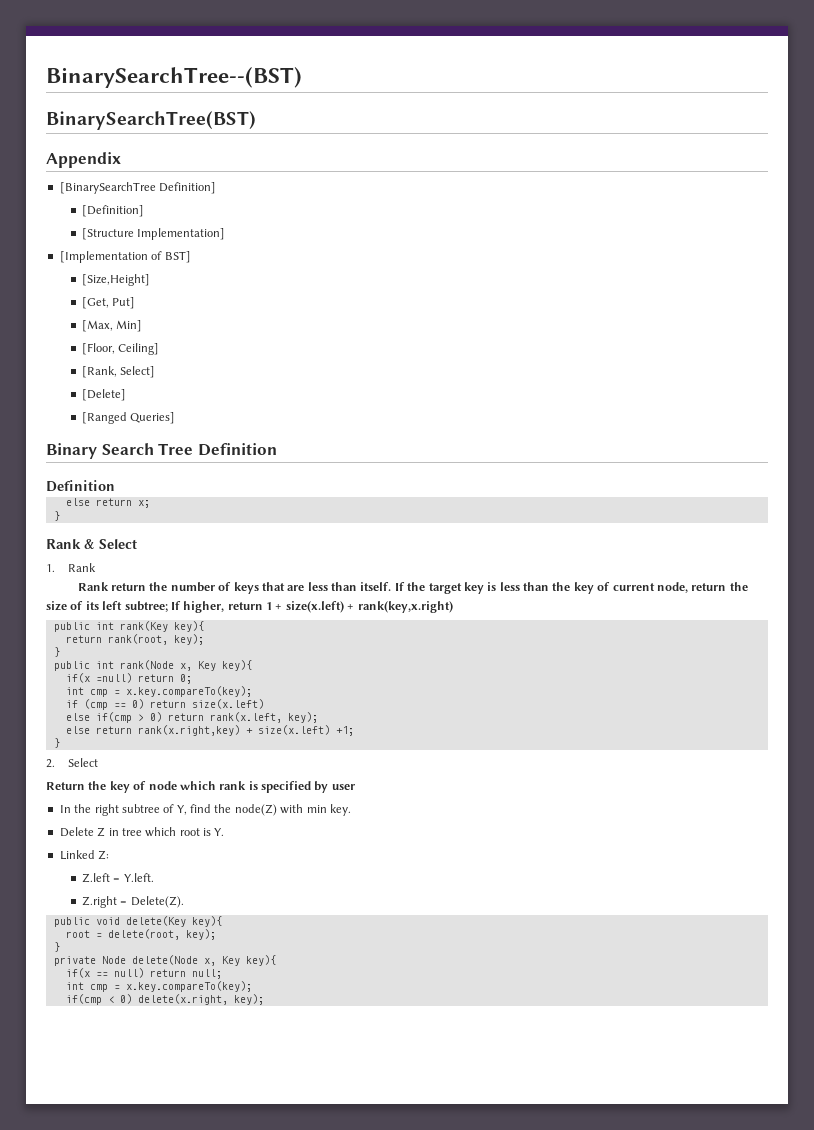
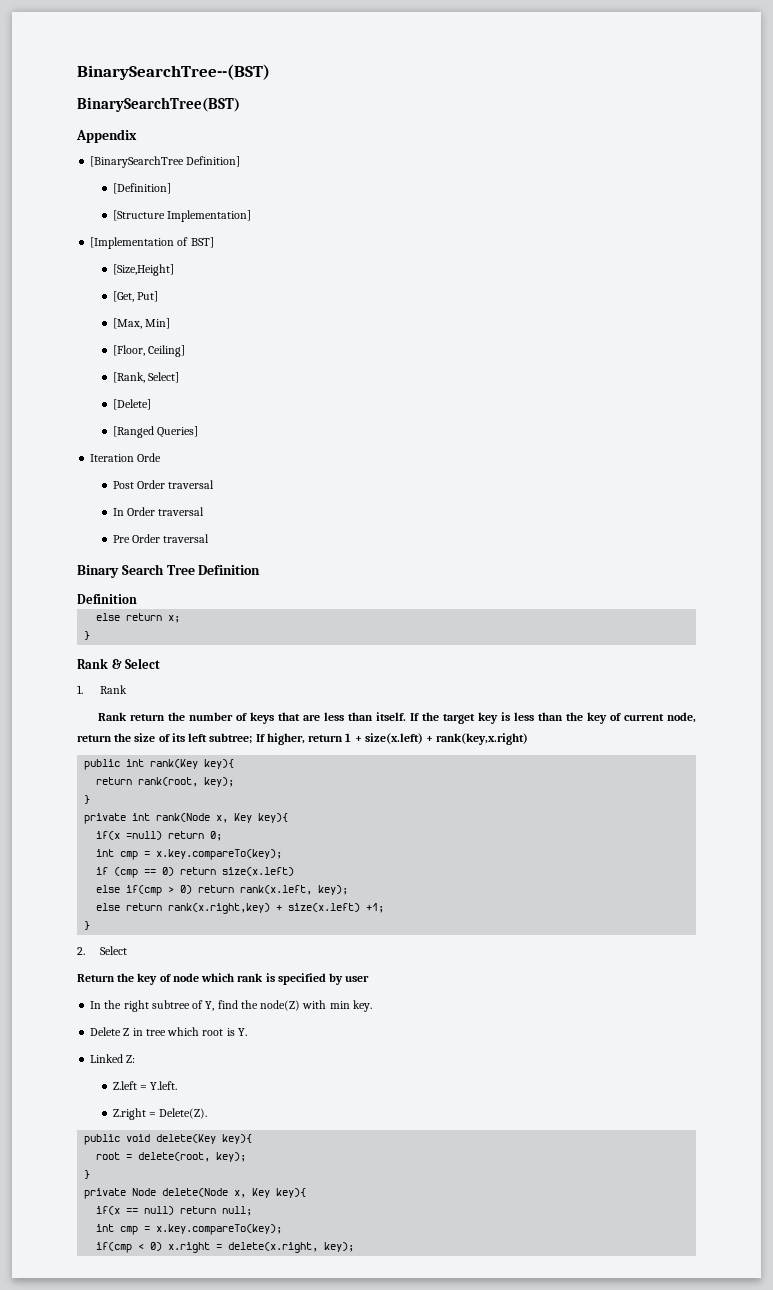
+ Iteration Orde
+ Post Order traversal
+ In Order traversal
+ Pre Order traversal
- public int rank(Node x, Key key){
+ private int rank(Node x, Key key){
- if(cmp < 0) delete(x.right, key);
+ if(cmp < 0) x.right = delete(x.right, key);

